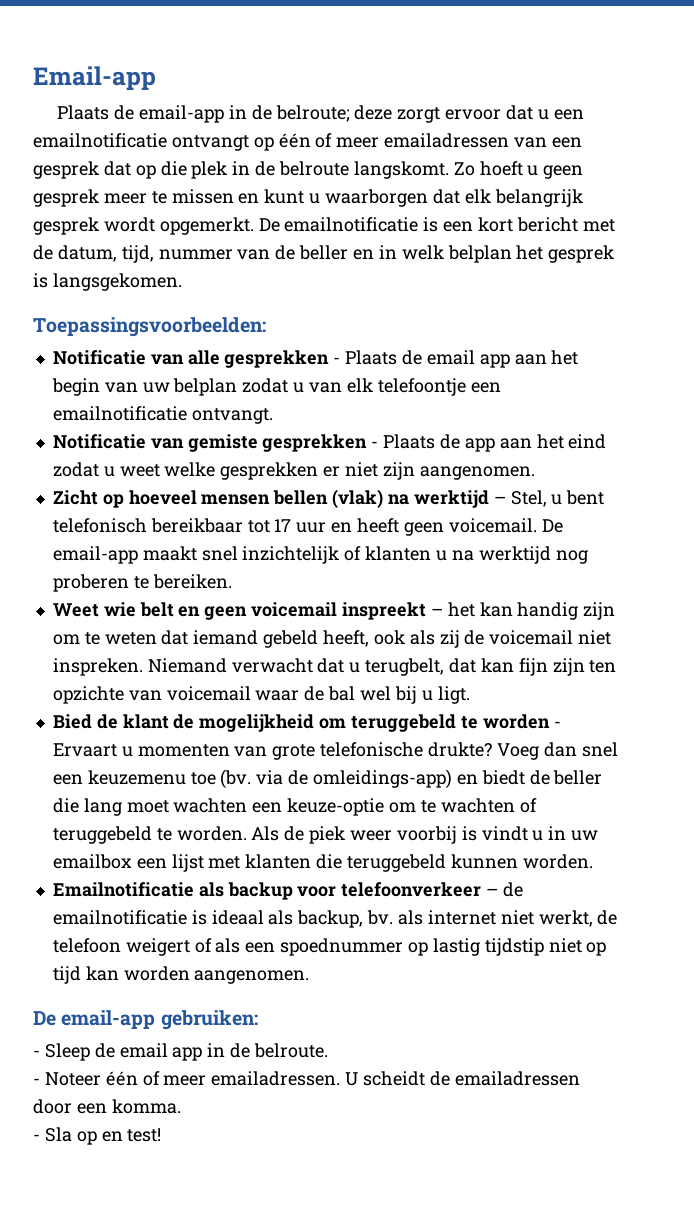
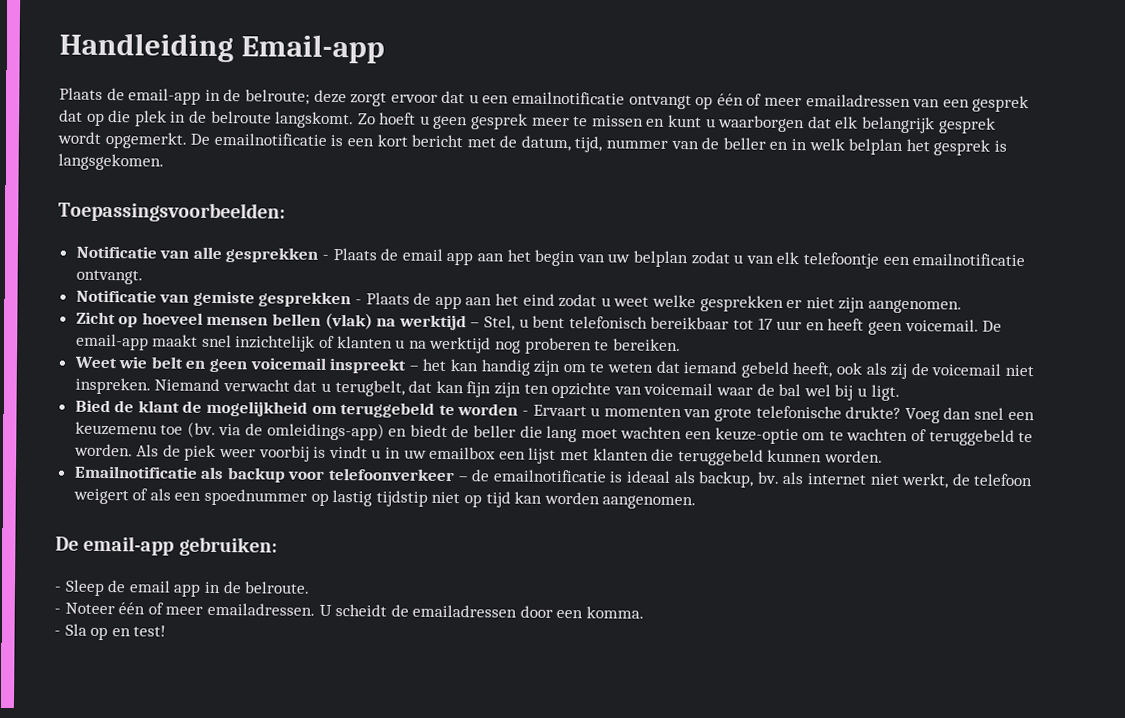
- Email-app
+ Handleiding Email-app

